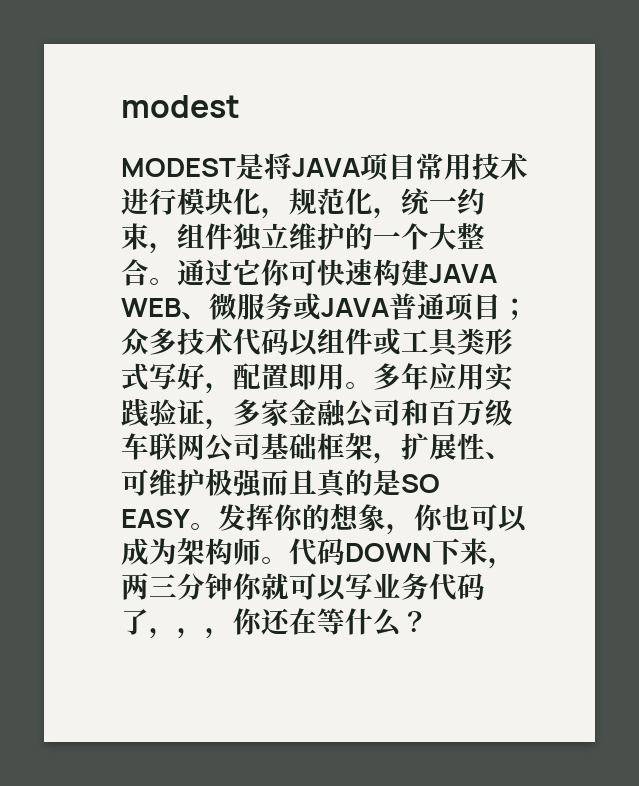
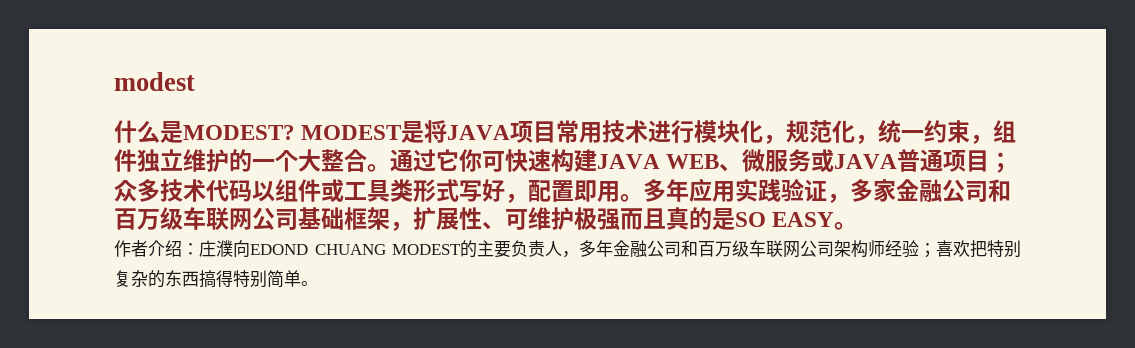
+ 什么是MODEST?
- 多年应用实践验证，多家金融公司和百万级车联网公司基础框架，扩展性、可维护极强而且真的是SO EASY。发挥你的想象，你也可以成为架构师。代码DOWN下来，两三分钟你就可以写业务代码了，，，你还在等什么？
+ 多年应用实践验证，多家金融公司和百万级车联网公司基础框架，扩展性、可维护极强而且真的是SO EASY。
+ 作者介绍：庄濮向EDOND CHUANG MODEST的主要负责人，多年金融公司和百万级车联网公司架构师经验；喜欢把特别复杂的东西搞得特别简单。

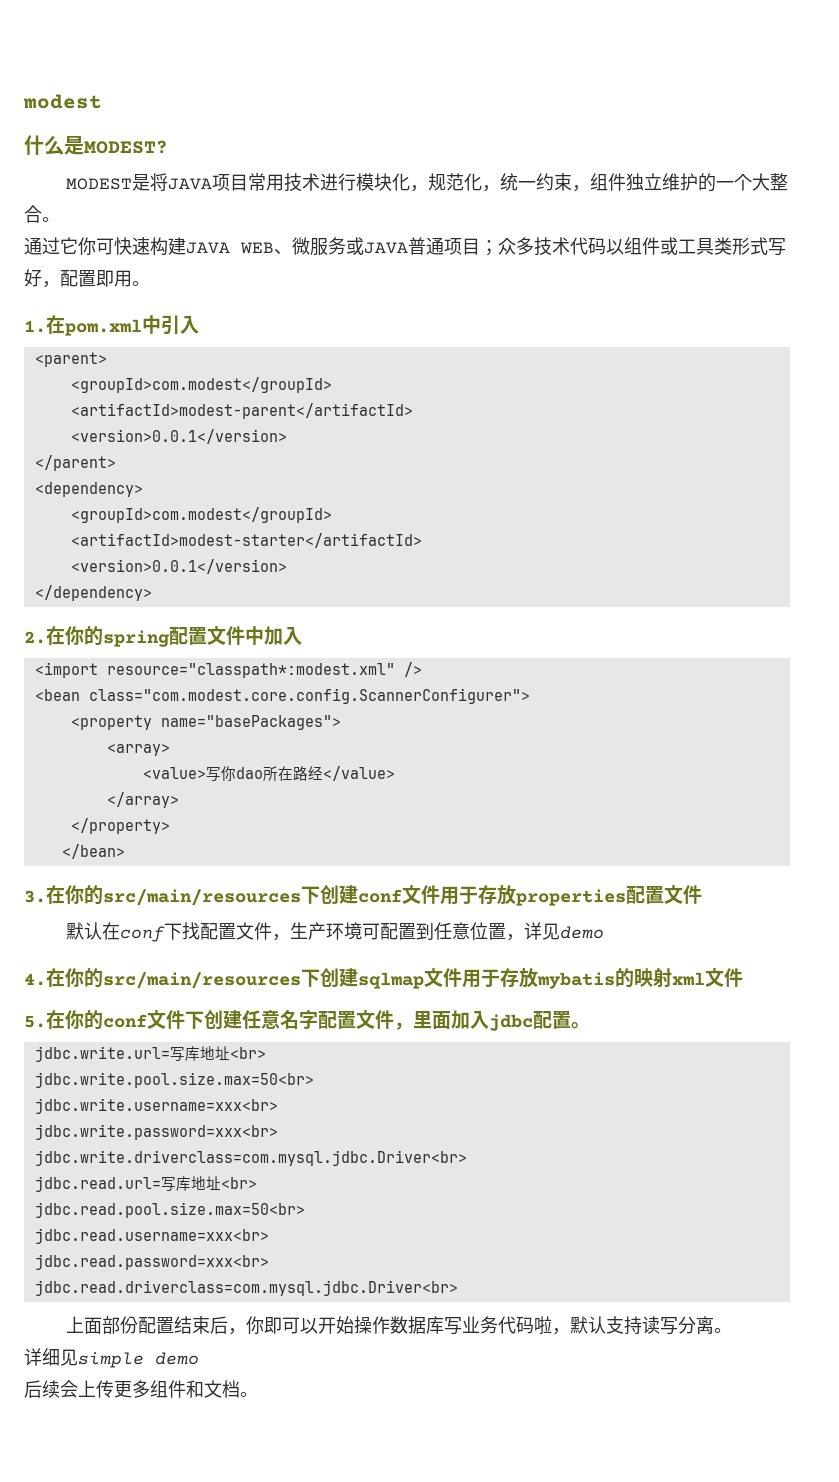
- 什么是MODEST? MODEST是将JAVA项目常用技术进行模块化，规范化，统一约束，组件独立维护的一个大整合。通过它你可快速构建JAVA WEB、微服务或JAVA普通项目；众多技术代码以组件或工具类形式写好，配置即用。多年应用实践验证，多家金融公司和百万级车联网公司基础框架，扩展性、可维护极强而且真的是SO EASY。
- 作者介绍：庄濮向EDOND CHUANG MODEST的主要负责人，多年金融公司和百万级车联网公司架构师经验；喜欢把特别复杂的东西搞得特别简单。
+ 什么是MODEST?
+ MODEST是将JAVA项目常用技术进行模块化，规范化，统一约束，组件独立维护的一个大整合。
+ 通过它你可快速构建JAVA WEB、微服务或JAVA普通项目；众多技术代码以组件或工具类形式写好，配置即用。
+ 1.在pom.xml中引入
+ <parent>
+ <groupId>com.modest</groupId>
+ <artifactId>modest-parent</artifactId>
+ <version>0.0.1</version>
+ </parent>
+ <dependency>
+ <groupId>com.modest</groupId>
+ <artifactId>modest-starter</artifactId>
+ <version>0.0.1</version>
+ </dependency>
+ 2.在你的spring配置文件中加入
+ <import resource="classpath*:modest.xml" />
+ <bean class="com.modest.core.config.ScannerConfigurer">
+ <property name="basePackages">
+ <array>
+ <value>写你dao所在路经</value>
+ </array>
+ </property>
+ </bean>
+ 3.在你的src/main/resources下创建conf文件用于存放properties配置文件
+ 默认在conf下找配置文件，生产环境可配置到任意位置，详见demo
+ 4.在你的src/main/resources下创建sqlmap文件用于存放mybatis的映射xml文件
+ 5.在你的conf文件下创建任意名字配置文件，里面加入jdbc配置。
+ jdbc.write.url=写库地址<br>
+ jdbc.write.pool.size.max=50<br>
+ jdbc.write.username=xxx<br>
+ jdbc.write.password=xxx<br>
+ jdbc.write.driverclass=com.mysql.jdbc.Driver<br>
+ jdbc.read.url=写库地址<br>
+ jdbc.read.pool.size.max=50<br>
+ jdbc.read.username=xxx<br>
+ jdbc.read.password=xxx<br>
+ jdbc.read.driverclass=com.mysql.jdbc.Driver<br>
+ 上面部份配置结束后，你即可以开始操作数据库写业务代码啦，默认支持读写分离。
+ 详细见simple demo
+ 后续会上传更多组件和文档。

